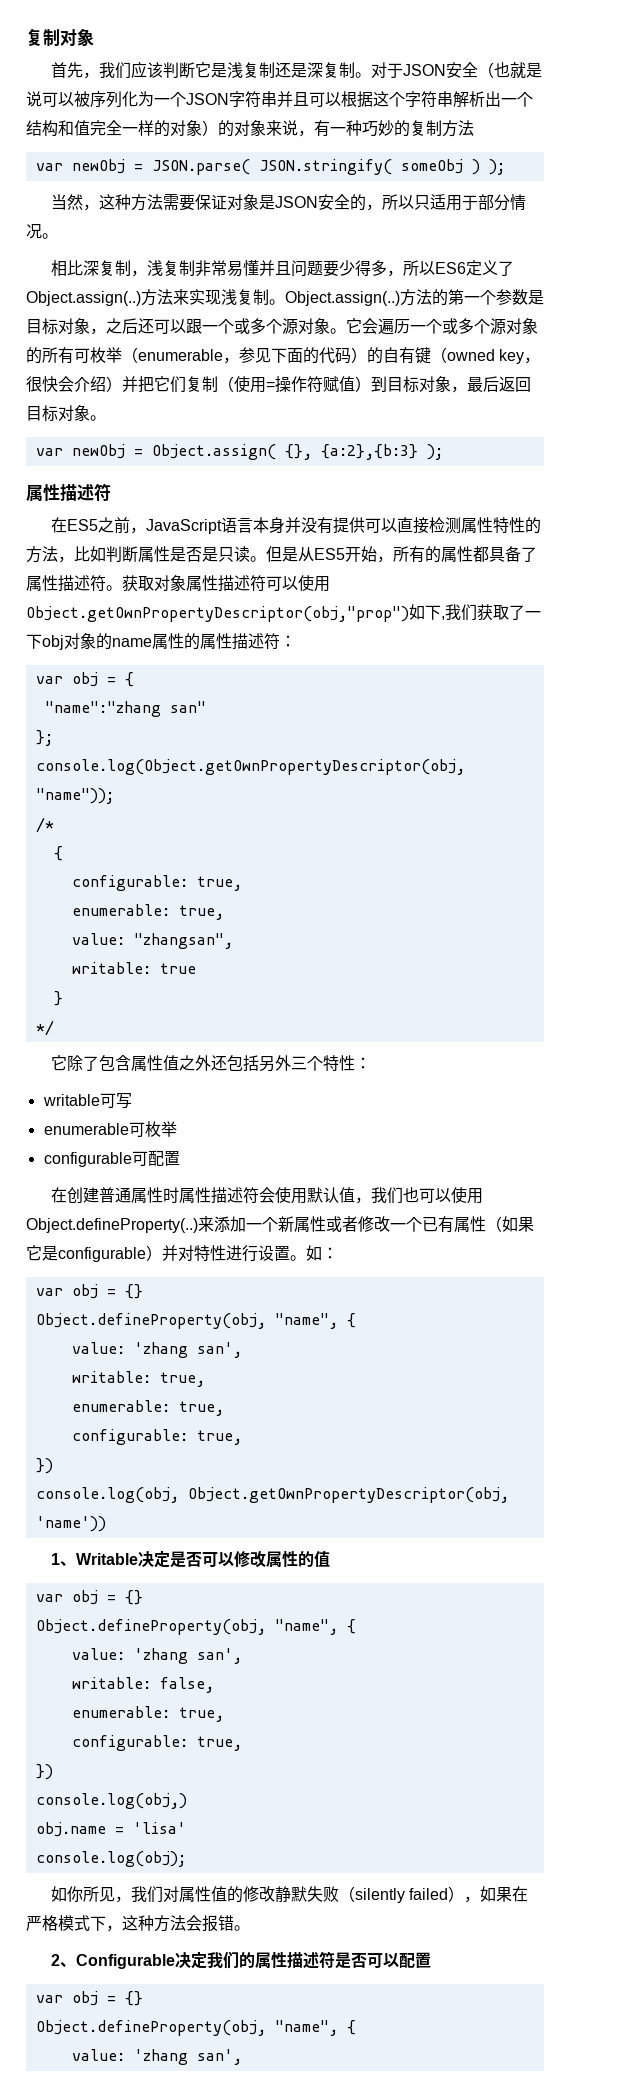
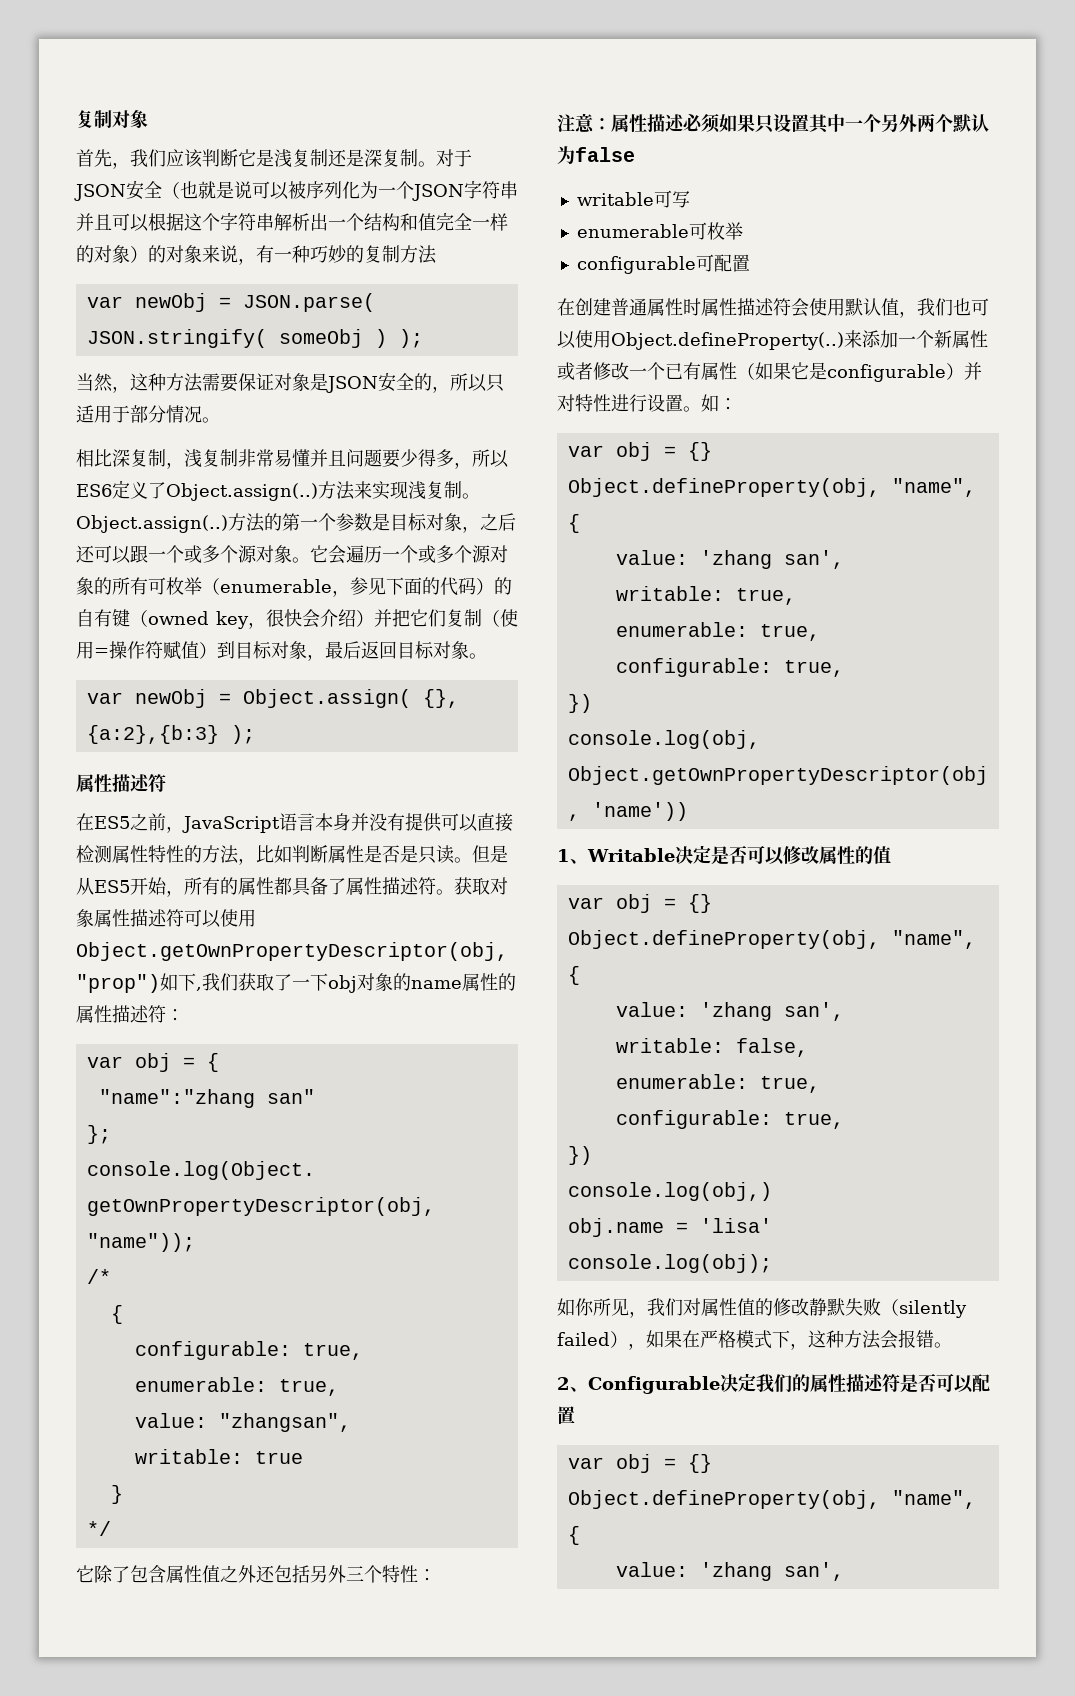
+ 注意：属性描述必须如果只设置其中一个另外两个默认为false

